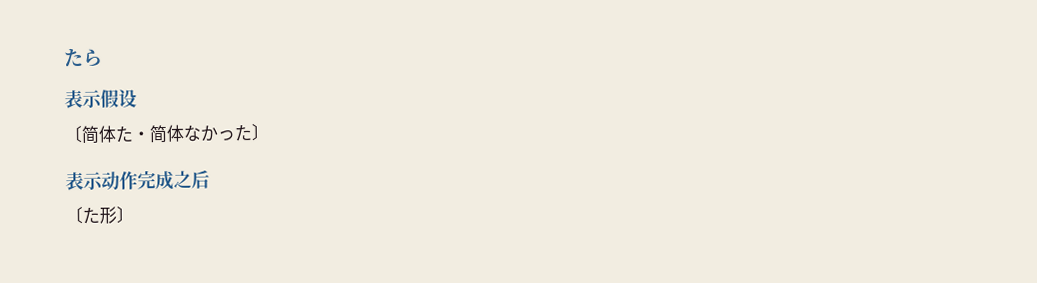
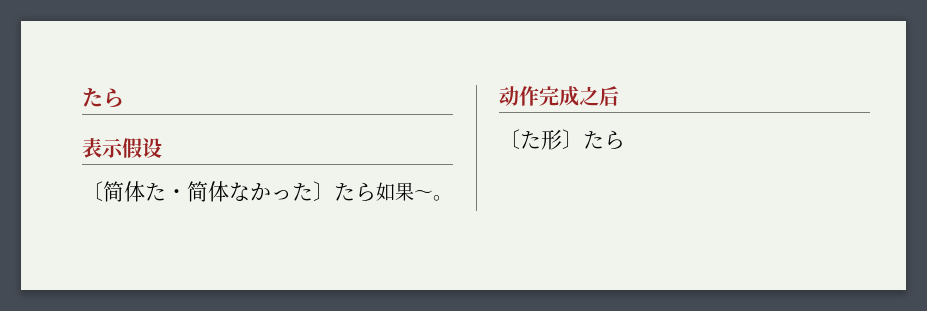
- 〔简体た・简体なかった〕
- 表示动作完成之后
+ 〔简体た・简体なかった〕たら如果～。
+ 动作完成之后
- 〔た形〕
+ 〔た形〕たら

